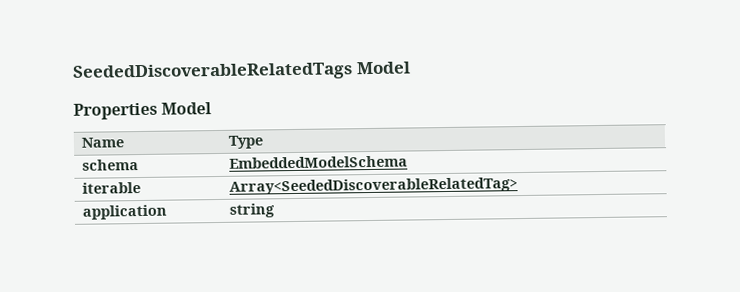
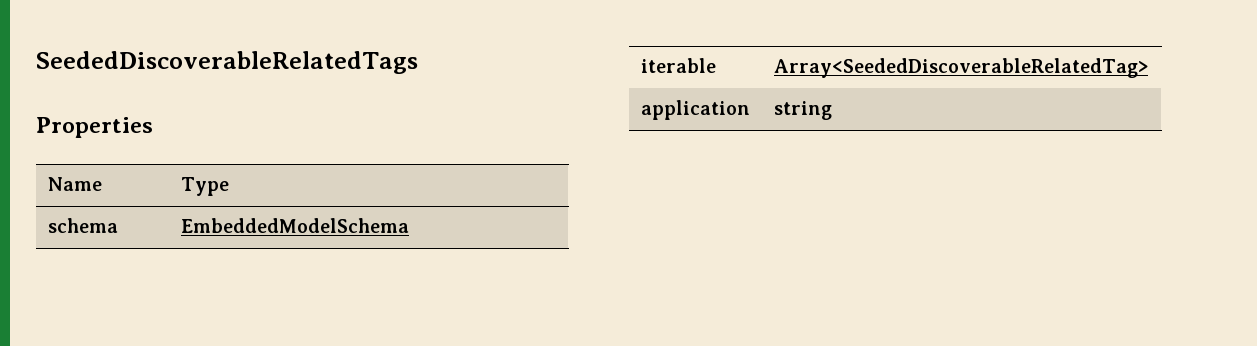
- SeededDiscoverableRelatedTags Model
+ SeededDiscoverableRelatedTags
- Properties Model
+ Properties

